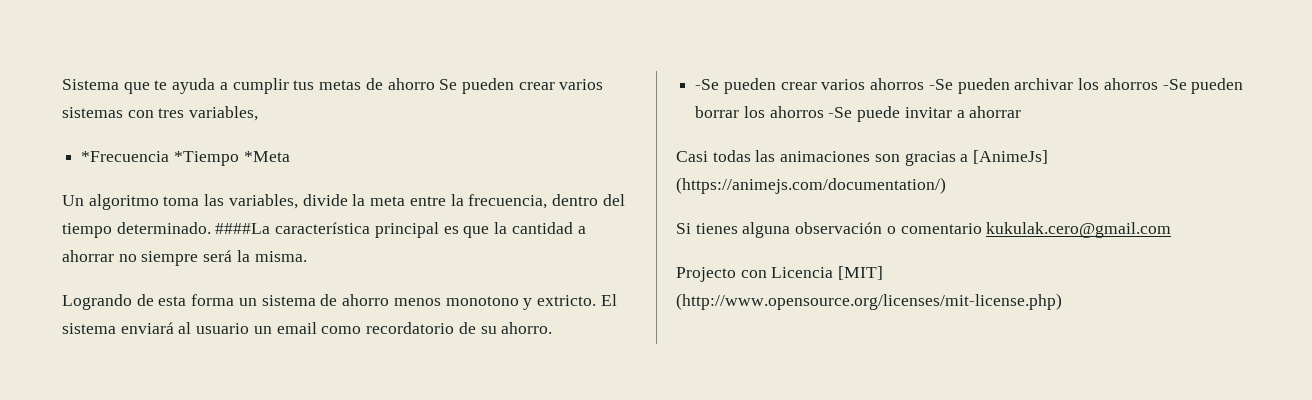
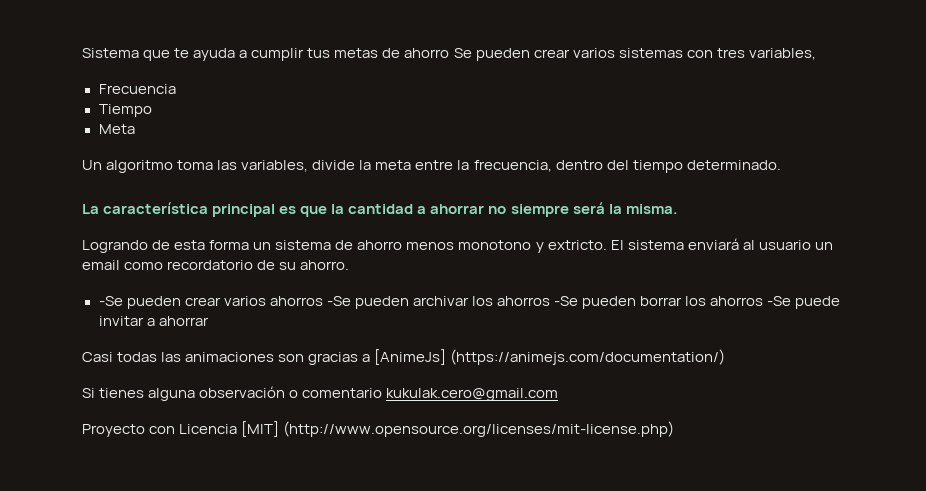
- *Frecuencia *Tiempo *Meta
+ Frecuencia
+ Tiempo
+ Meta
- Un algoritmo toma las variables, divide la meta entre la frecuencia, dentro del tiempo determinado. ####La característica principal es que la cantidad a ahorrar no siempre será la misma.
+ Un algoritmo toma las variables, divide la meta entre la frecuencia, dentro del tiempo determinado.
+ La característica principal es que la cantidad a ahorrar no siempre será la misma.
- Projecto con Licencia [MIT] (http://www.opensource.org/licenses/mit-license.php)
+ Proyecto con Licencia [MIT] (http://www.opensource.org/licenses/mit-license.php)

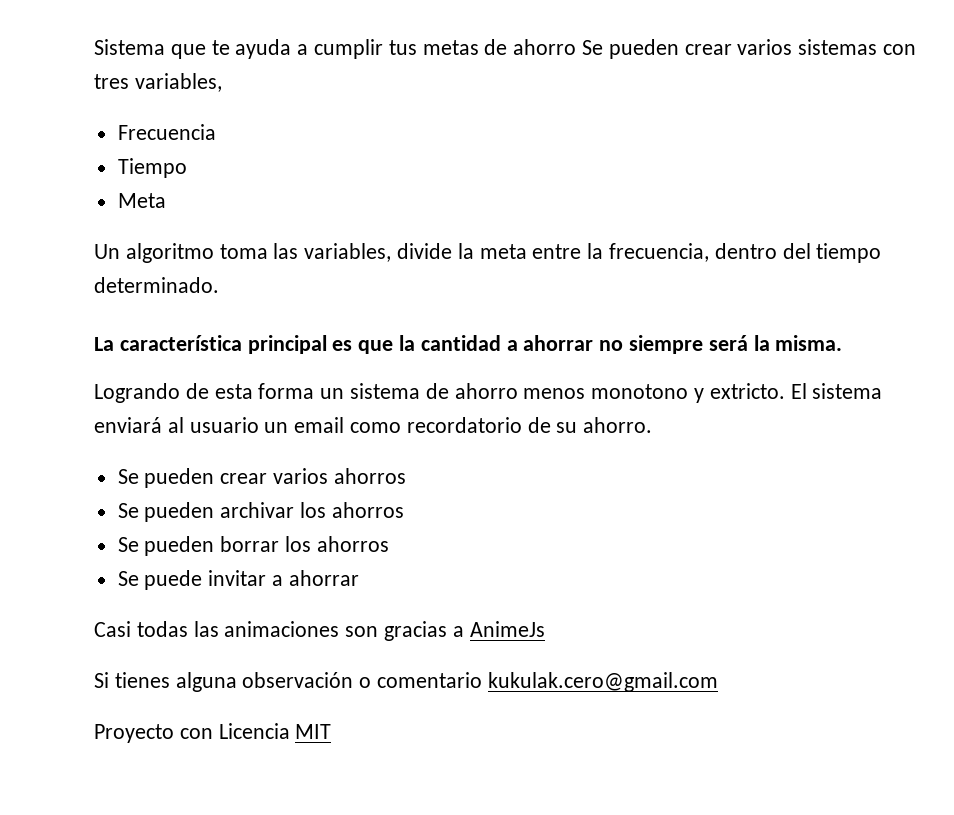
- -Se pueden crear varios ahorros -Se pueden archivar los ahorros -Se pueden borrar los ahorros -Se puede invitar a ahorrar
+ Se pueden crear varios ahorros
+ Se pueden archivar los ahorros
+ Se pueden borrar los ahorros
+ Se puede invitar a ahorrar
- Casi todas las animaciones son gracias a [AnimeJs] (https://animejs.com/documentation/)
+ Casi todas las animaciones son gracias a AnimeJs
- Proyecto con Licencia [MIT] (http://www.opensource.org/licenses/mit-license.php)
+ Proyecto con Licencia MIT

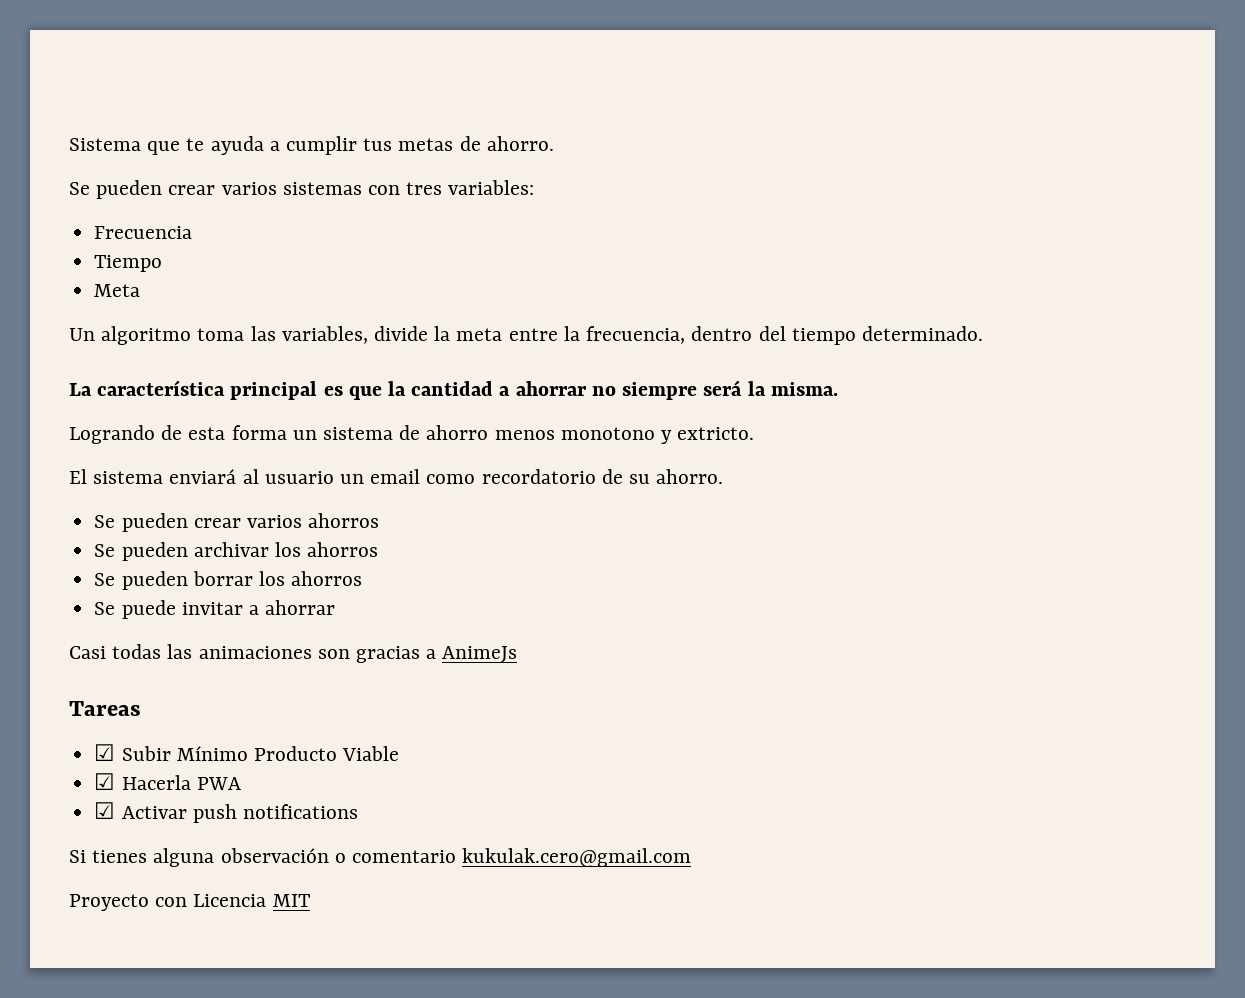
- Sistema que te ayuda a cumplir tus metas de ahorro Se pueden crear varios sistemas con tres variables,
+ Sistema que te ayuda a cumplir tus metas de ahorro.
+ Se pueden crear varios sistemas con tres variables:
- Logrando de esta forma un sistema de ahorro menos monotono y extricto. El sistema enviará al usuario un email como recordatorio de su ahorro.
+ Logrando de esta forma un sistema de ahorro menos monotono y extricto.
+ El sistema enviará al usuario un email como recordatorio de su ahorro.
+ Tareas
+ ☑ Subir Mínimo Producto Viable
+ ☑ Hacerla PWA
+ ☑ Activar push notifications

